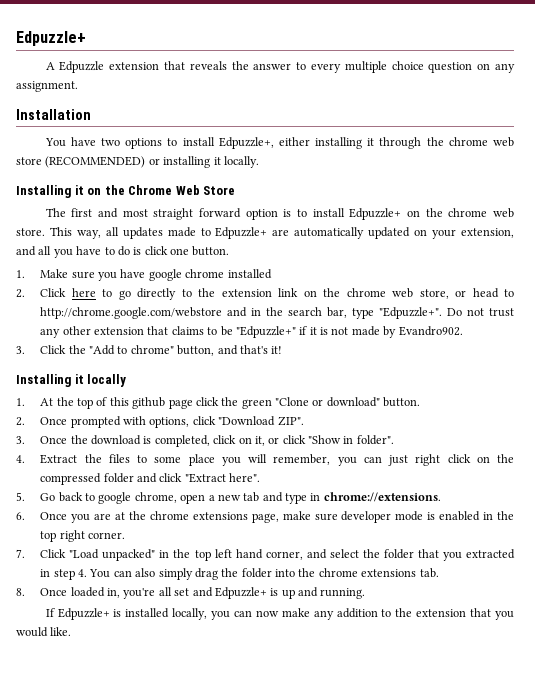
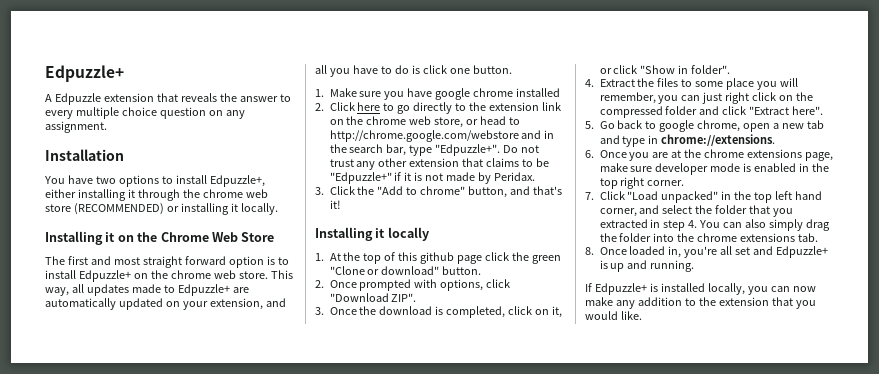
- Do not trust any other extension that claims to be "Edpuzzle+" if it is not made by Evandro902.
+ Do not trust any other extension that claims to be "Edpuzzle+" if it is not made by Peridax.

